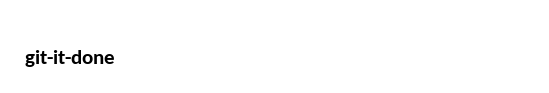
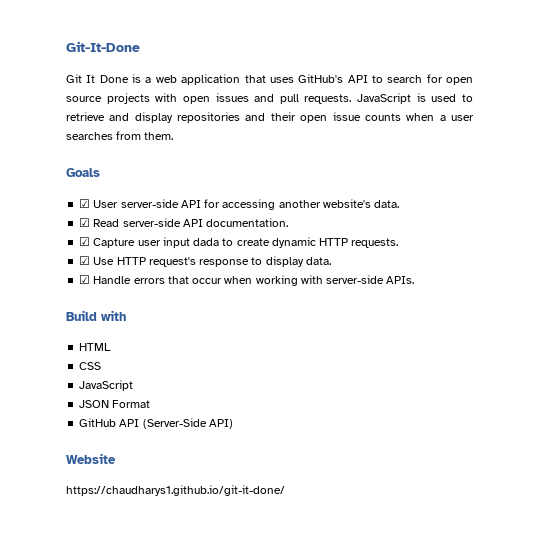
- git-it-done
+ Git-It-Done
+ Git It Done is a web application that uses GitHub's API to search for open source projects with open issues and pull requests. JavaScript is used to retrieve and display repositories and their open issue counts when a user searches from them.
+ Goals
+ ☑ User server-side API for accessing another website's data.
+ ☑ Read server-side API documentation.
+ ☑ Capture user input dada to create dynamic HTTP requests.
+ ☑ Use HTTP request's response to display data.
+ ☑ Handle errors that occur when working with server-side APIs.
+ Build with
+ HTML
+ CSS
+ JavaScript
+ JSON Format
+ GitHub API (Server-Side API)
+ Website
+ https://chaudharys1.github.io/git-it-done/

